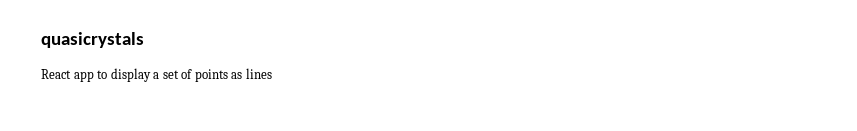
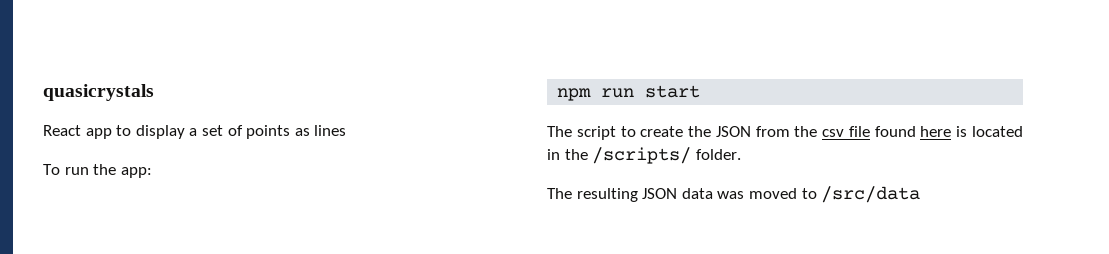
+ To run the app:
+ npm run start
+ The script to create the JSON from the csv file found here is located in the /scripts/ folder.
+ The resulting JSON data was moved to /src/data

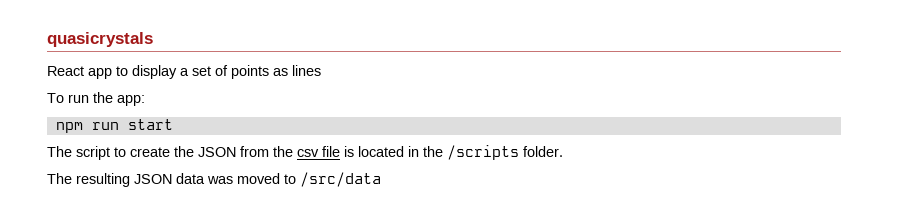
- The script to create the JSON from the csv file found here is located in the /scripts/ folder.
+ The script to create the JSON from the csv file is located in the /scripts folder.

